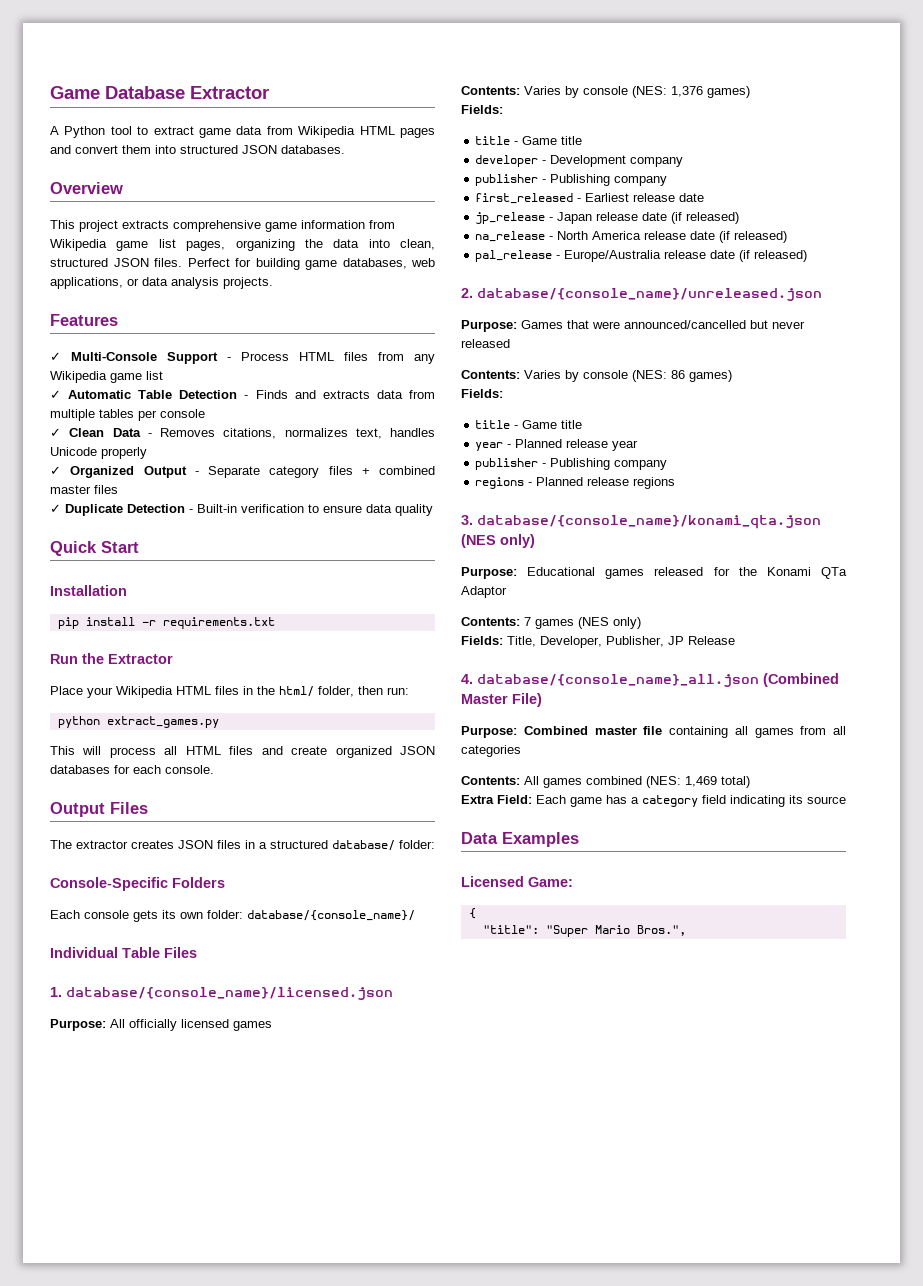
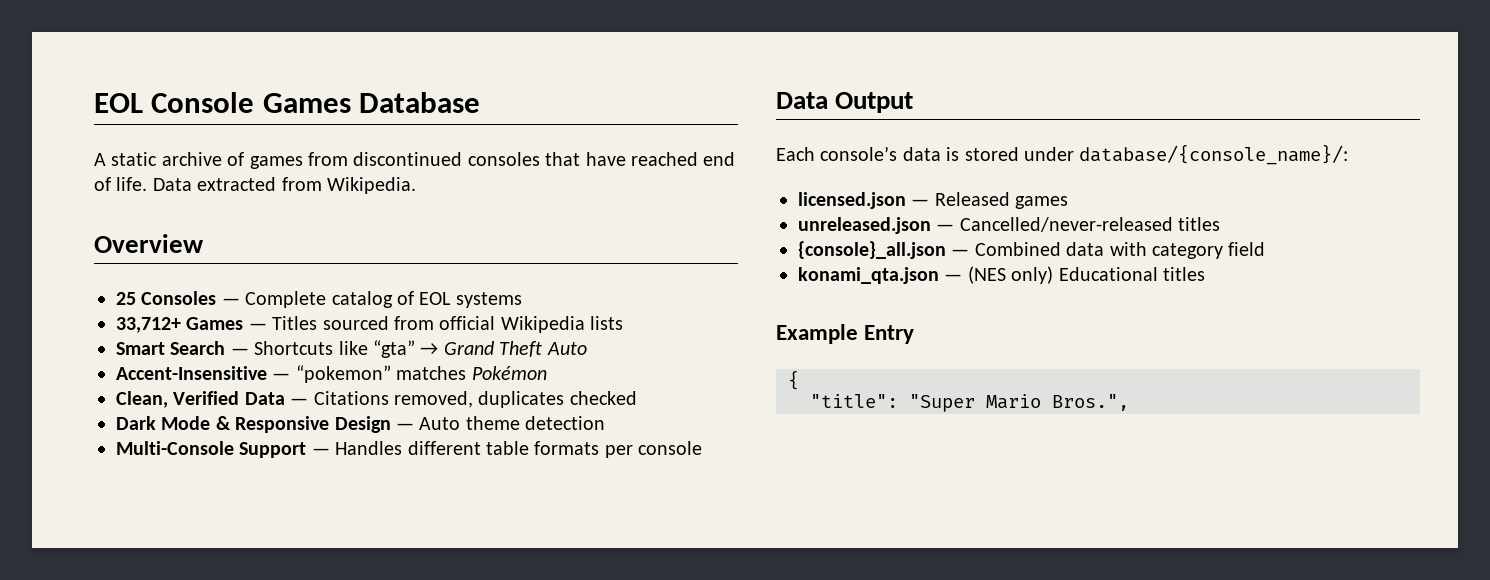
- Game Database Extractor
+ EOL Console Games Database
- A Python tool to extract game data from Wikipedia HTML pages and convert them into structured JSON databases.
+ A static archive of games from discontinued consoles that have reached end of life. Data extracted from Wikipedia.
  Overview
- This project extracts comprehensive game information from Wikipedia game list pages, organizing the data into clean, structured JSON files. Perfect for building game databases, web applications, or data analysis projects.
- Features
- ✓ Multi-Console Support - Process HTML files from any Wikipedia game list
- ✓ Automatic Table Detection - Finds and extracts data from multiple tables per console
- ✓ Clean Data - Removes citations, normalizes text, handles Unicode properly
- ✓ Organized Output - Separate category files + combined master files
- ✓ Duplicate Detection - Built-in verification to ensure data quality
- Quick Start
- Installation
- pip install -r requirements.txt
- Run the Extractor
- Place your Wikipedia HTML files in the html/ folder, then run:
- python extract_games.py
- This will process all HTML files and create organized JSON databases for each console.
- Output Files
- The extractor creates JSON files in a structured database/ folder:
- Console-Specific Folders
- Each console gets its own folder: database/{console_name}/
- Individual Table Files
- 1. database/{console_name}/licensed.json
- Purpose: All officially licensed games
- Contents: Varies by console (NES: 1,376 games)
- Fields:
- title - Game title
- developer - Development company
- publisher - Publishing company
- first_released - Earliest release date
- jp_release - Japan release date (if released)
- na_release - North America release date (if released)
- pal_release - Europe/Australia release date (if released)
- 2. database/{console_name}/unreleased.json
- Purpose: Games that were announced/cancelled but never released
- Contents: Varies by console (NES: 86 games)
- Fields:
- title - Game title
- year - Planned release year
- publisher - Publishing company
- regions - Planned release regions
- 3. database/{console_name}/konami_qta.json (NES only)
- Purpose: Educational games released for the Konami QTa Adaptor
- Contents: 7 games (NES only)
- Fields: Title, Developer, Publisher, JP Release
- 4. database/{console_name}_all.json (Combined Master File)
- Purpose: Combined master file containing all games from all categories
- Contents: All games combined (NES: 1,469 total)
- Extra Field: Each game has a category field indicating its source
- Data Examples
- Licensed Game:
+ 25 Consoles — Complete catalog of EOL systems
+ 33,712+ Games — Titles sourced from official Wikipedia lists
+ Smart Search — Shortcuts like “gta” → Grand Theft Auto
+ Accent-Insensitive — “pokemon” matches Pokémon
+ Clean, Verified Data — Citations removed, duplicates checked
+ Dark Mode & Responsive Design — Auto theme detection
+ Multi-Console Support — Handles different table formats per console
+ Data Output
+ Each console’s data is stored under database/{console_name}/:
+ licensed.json — Released games
+ unreleased.json — Cancelled/never-released titles
+ {console}_all.json — Combined data with category field
+ konami_qta.json — (NES only) Educational titles
+ Example Entry

